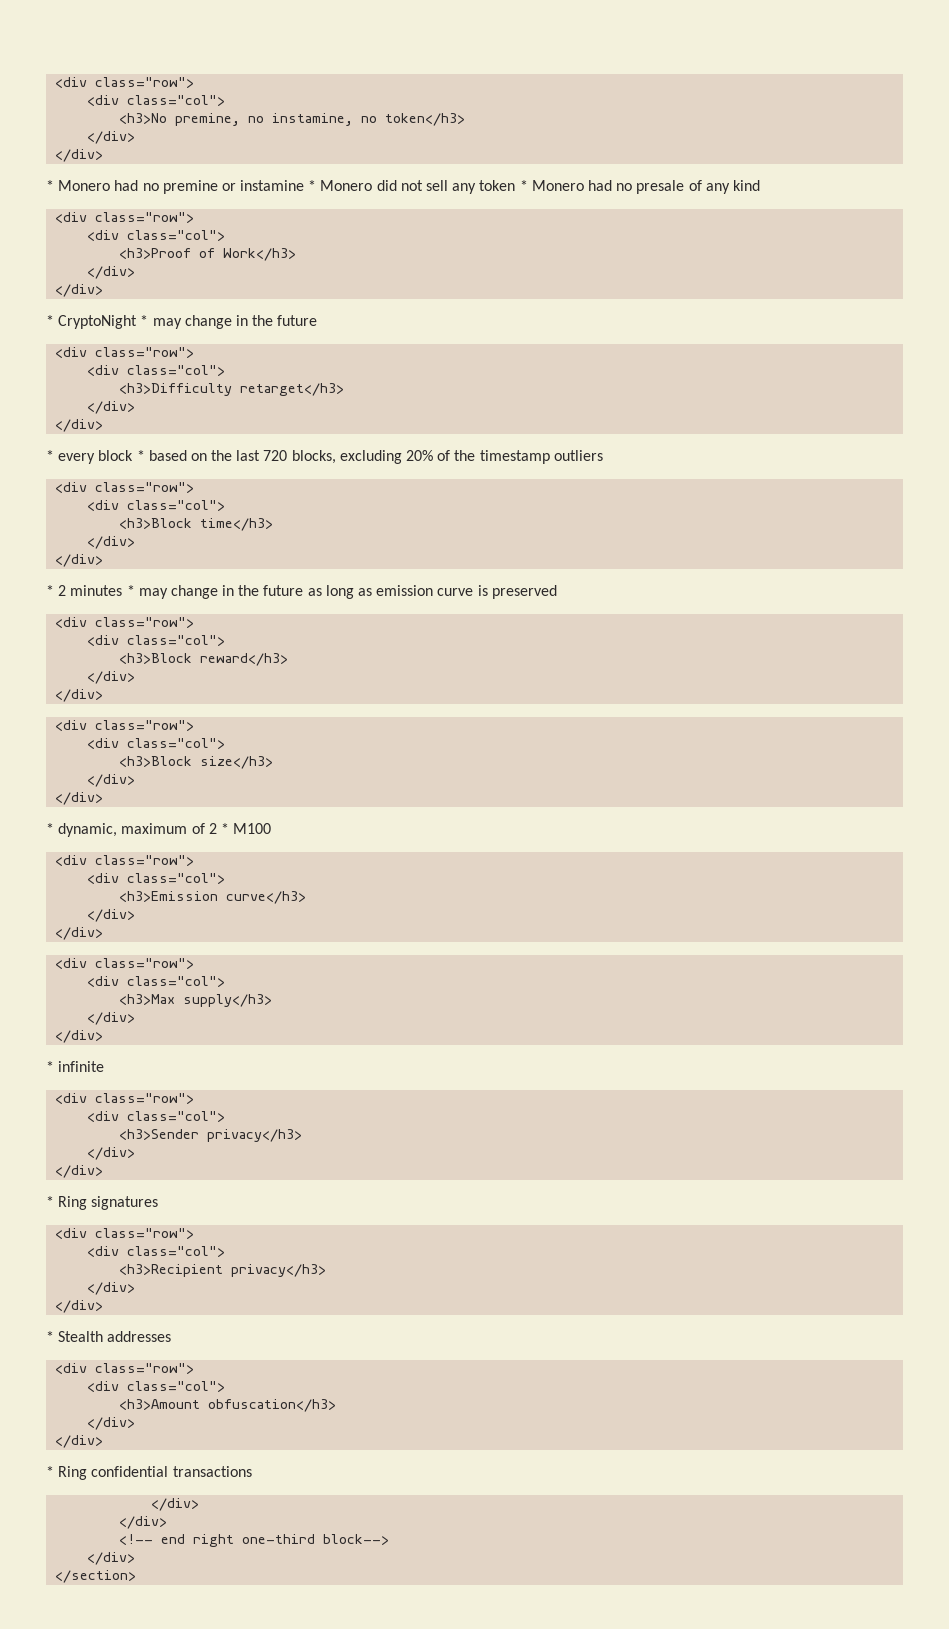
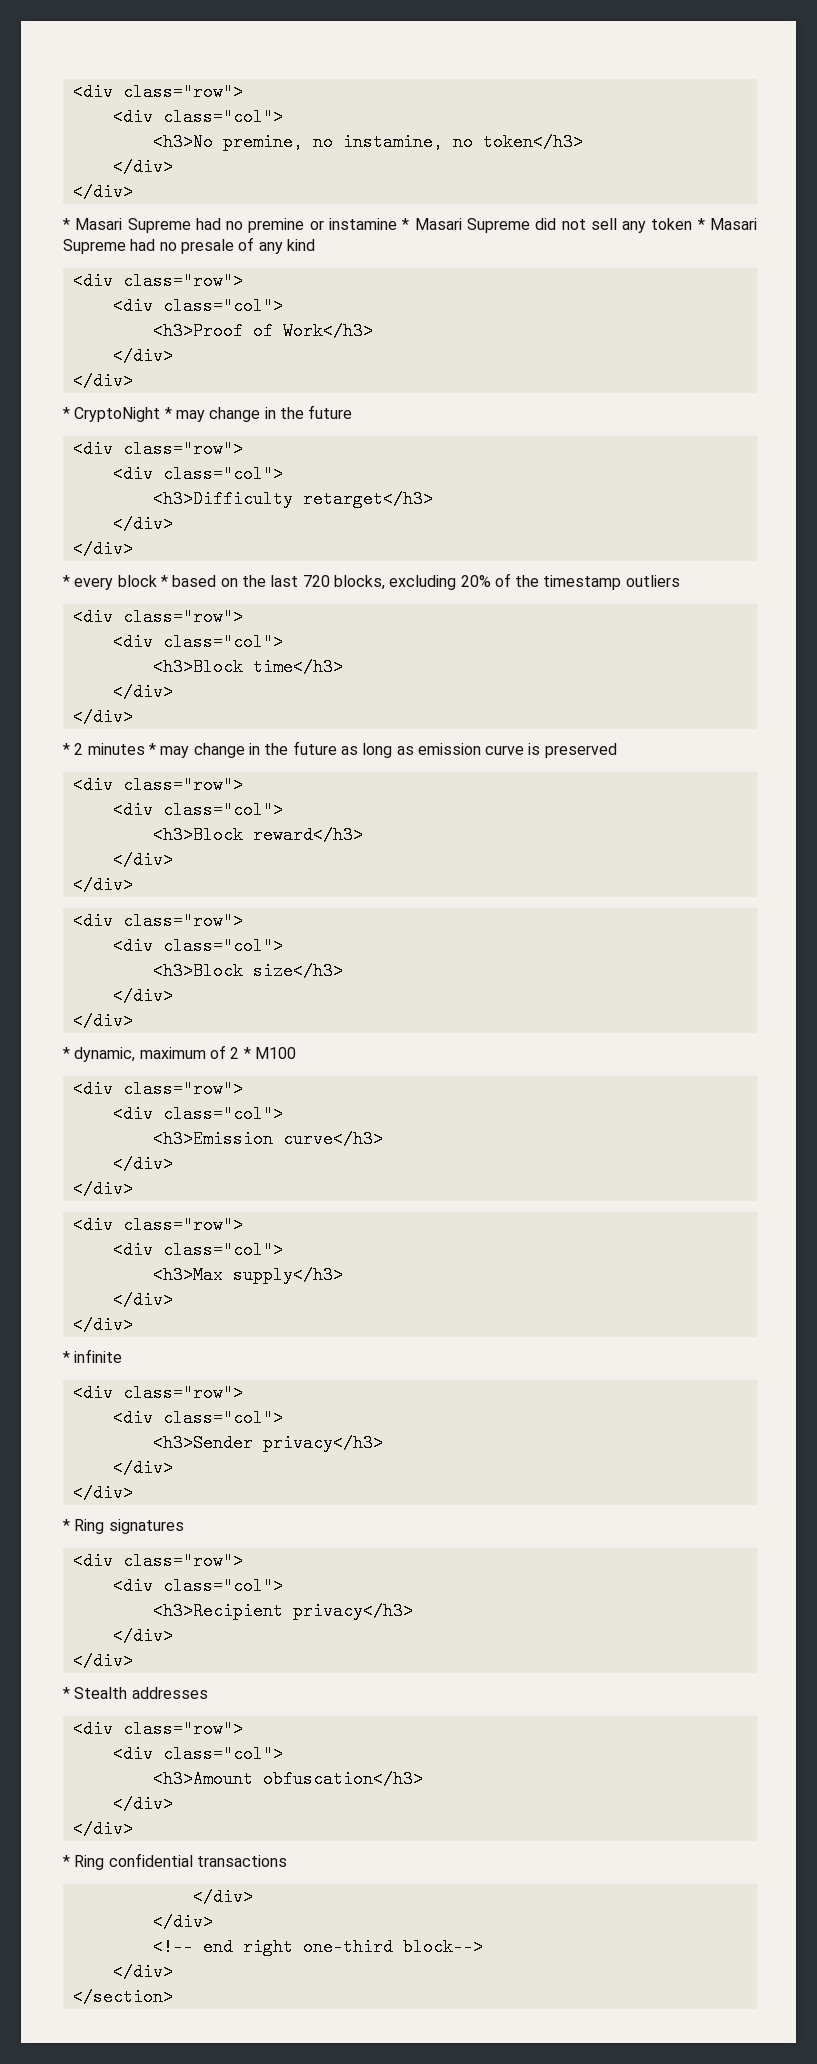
- * Monero had no premine or instamine * Monero did not sell any token * Monero had no presale of any kind
+ * Masari Supreme had no premine or instamine * Masari Supreme did not sell any token * Masari Supreme had no presale of any kind

